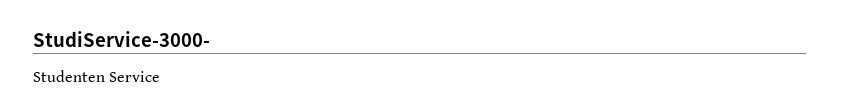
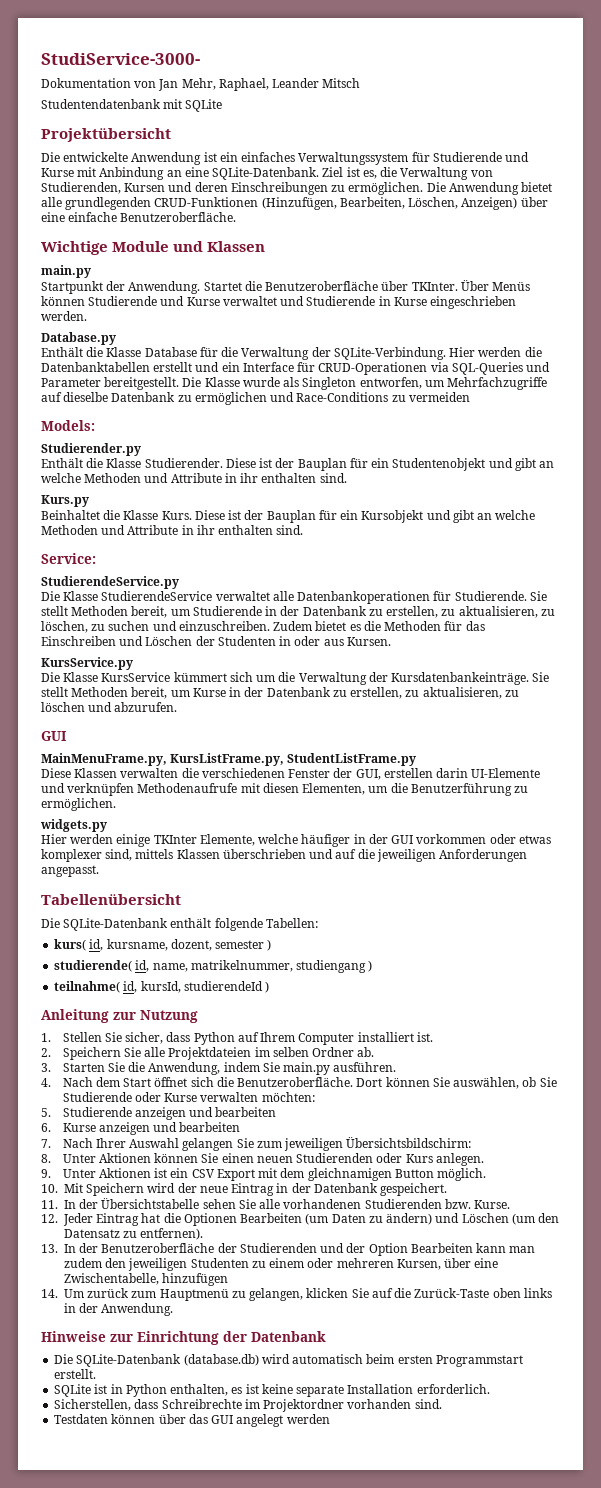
- Studenten Service
+ Dokumentation von Jan Mehr, Raphael, Leander Mitsch
+ Studentendatenbank mit SQLite
+ Projektübersicht
+ Die entwickelte Anwendung ist ein einfaches Verwaltungssystem für Studierende und Kurse mit Anbindung an eine SQLite-Datenbank. Ziel ist es, die Verwaltung von Studierenden, Kursen und deren Einschreibungen zu ermöglichen. Die Anwendung bietet alle grundlegenden CRUD-Funktionen (Hinzufügen, Bearbeiten, Löschen, Anzeigen) über eine einfache Benutzeroberfläche.
+ Wichtige Module und Klassen
+ main.py
+ Startpunkt der Anwendung. Startet die Benutzeroberfläche über TKInter. Über Menüs können Studierende und Kurse verwaltet und Studierende in Kurse eingeschrieben werden.
+ Database.py
+ Enthält die Klasse Database für die Verwaltung der SQLite-Verbindung. Hier werden die Datenbanktabellen erstellt und ein Interface für CRUD-Operationen via SQL-Queries und Parameter bereitgestellt. Die Klasse wurde als Singleton entworfen, um Mehrfachzugriffe auf dieselbe Datenbank zu ermöglichen und Race-Conditions zu vermeiden
+ Models:
+ Studierender.py
+ Enthält die Klasse Studierender. Diese ist der Bauplan für ein Studentenobjekt und gibt an welche Methoden und Attribute in ihr enthalten sind.
+ Kurs.py
+ Beinhaltet die Klasse Kurs. Diese ist der Bauplan für ein Kursobjekt und gibt an welche Methoden und Attribute in ihr enthalten sind.
+ Service:
+ StudierendeService.py
+ Die Klasse StudierendeService verwaltet alle Datenbankoperationen für Studierende. Sie stellt Methoden bereit, um Studierende in der Datenbank zu erstellen, zu aktualisieren, zu löschen, zu suchen und einzuschreiben. Zudem bietet es die Methoden für das Einschreiben und Löschen der Studenten in oder aus Kursen.
+ KursService.py
+ Die Klasse KursService kümmert sich um die Verwaltung der Kursdatenbankeinträge. Sie stellt Methoden bereit, um Kurse in der Datenbank zu erstellen, zu aktualisieren, zu löschen und abzurufen.
+ GUI
+ MainMenuFrame.py, KursListFrame.py, StudentListFrame.py
+ Diese Klassen verwalten die verschiedenen Fenster der GUI, erstellen darin UI-Elemente und verknüpfen Methodenaufrufe mit diesen Elementen, um die Benutzerführung zu ermöglichen.
+ widgets.py
+ Hier werden einige TKInter Elemente, welche häufiger in der GUI vorkommen oder etwas komplexer sind, mittels Klassen überschrieben und auf die jeweiligen Anforderungen angepasst.
+ Tabellenübersicht
+ Die SQLite-Datenbank enthält folgende Tabellen:
+ kurs( id, kursname, dozent, semester )
+ studierende( id, name, matrikelnummer, studiengang )
+ teilnahme( id, kursId, studierendeId )
+ Anleitung zur Nutzung
+ 1. Stellen Sie sicher, dass Python auf Ihrem Computer installiert ist.
+ 2. Speichern Sie alle Projektdateien im selben Ordner ab.
+ 3. Starten Sie die Anwendung, indem Sie main.py ausführen.
+ 4. Nach dem Start öffnet sich die Benutzeroberfläche. Dort können Sie auswählen, ob Sie Studierende oder Kurse verwalten möchten:
+ 5. Studierende anzeigen und bearbeiten
+ 6. Kurse anzeigen und bearbeiten
+ 7. Nach Ihrer Auswahl gelangen Sie zum jeweiligen Übersichtsbildschirm:
+ 8. Unter Aktionen können Sie einen neuen Studierenden oder Kurs anlegen.
+ 9. Unter Aktionen ist ein CSV Export mit dem gleichnamigen Button möglich.
+ 10. Mit Speichern wird der neue Eintrag in der Datenbank gespeichert.
+ 11. In der Übersichtstabelle sehen Sie alle vorhandenen Studierenden bzw. Kurse.
+ 12. Jeder Eintrag hat die Optionen Bearbeiten (um Daten zu ändern) und Löschen (um den Datensatz zu entfernen).
+ 13. In der Benutzeroberfläche der Studierenden und der Option Bearbeiten kann man zudem den jeweiligen Studenten zu einem oder mehreren Kursen, über eine Zwischentabelle, hinzufügen
+ 14. Um zurück zum Hauptmenü zu gelangen, klicken Sie auf die Zurück-Taste oben links in der Anwendung.
+ Hinweise zur Einrichtung der Datenbank
+ Die SQLite-Datenbank (database.db) wird automatisch beim ersten Programmstart erstellt.
+ SQLite ist in Python enthalten, es ist keine separate Installation erforderlich.
+ Sicherstellen, dass Schreibrechte im Projektordner vorhanden sind.
+ Testdaten können über das GUI angelegt werden

